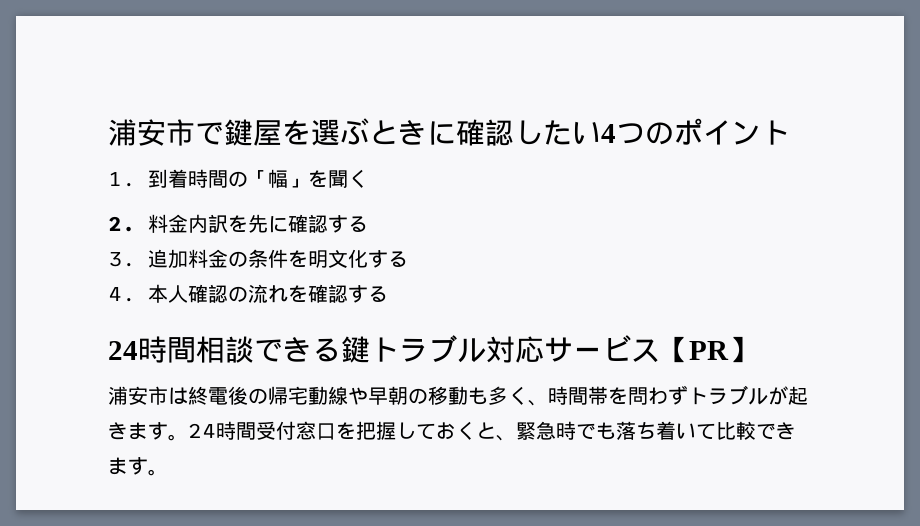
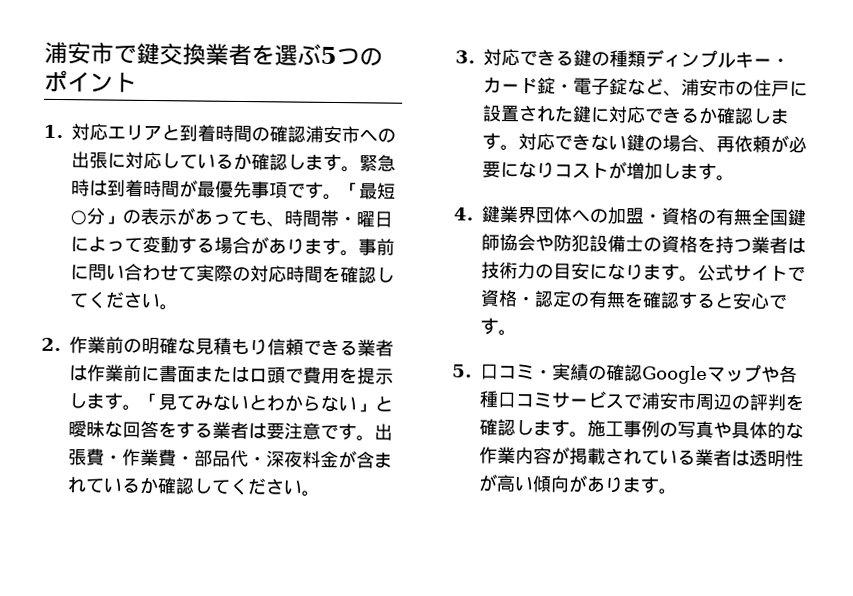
- 浦安市で鍵屋を選ぶときに確認したい4つのポイント
- 1.到着時間の「幅」を聞く
+ 浦安市で鍵交換業者を選ぶ5つのポイント
+ 1.対応エリアと到着時間の確認浦安市への出張に対応しているか確認します。緊急時は到着時間が最優先事項です。「最短○分」の表示があっても、時間帯・曜日によって変動する場合があります。事前に問い合わせて実際の対応時間を確認してください。
- 2.料金内訳を先に確認する
- 3.追加料金の条件を明文化する
- 4.本人確認の流れを確認する
- 24時間相談できる鍵トラブル対応サービス【PR】
- 浦安市は終電後の帰宅動線や早朝の移動も多く、時間帯を問わずトラブルが起きます。24時間受付窓口を把握しておくと、緊急時でも落ち着いて比較できます。
+ 2.作業前の明確な見積もり信頼できる業者は作業前に書面またはロ頭で費用を提示します。「見てみないとわからない」と曖昧な回答をする業者は要注意です。出張費・作業費・部品代・深夜料金が含まれているか確認してください。
+ 3.対応できる鍵の種類ディンプルキー・カード錠・電子錠など、浦安市の住戸に設置された鍵に対応できるか確認します。対応できない鍵の場合、再依頼が必要になりコストが増加します。
+ 4.鍵業界団体への加盟・資格の有無全国鍵師協会や防犯設備士の資格を持つ業者は技術力の目安になります。公式サイトで資格・認定の有無を確認すると安心です。
+ 5.口コミ・実績の確認Googleマップや各種口コミサービスで浦安市周辺の評判を確認します。施工事例の写真や具体的な作業内容が掲載されている業者は透明性が高い傾向があります。

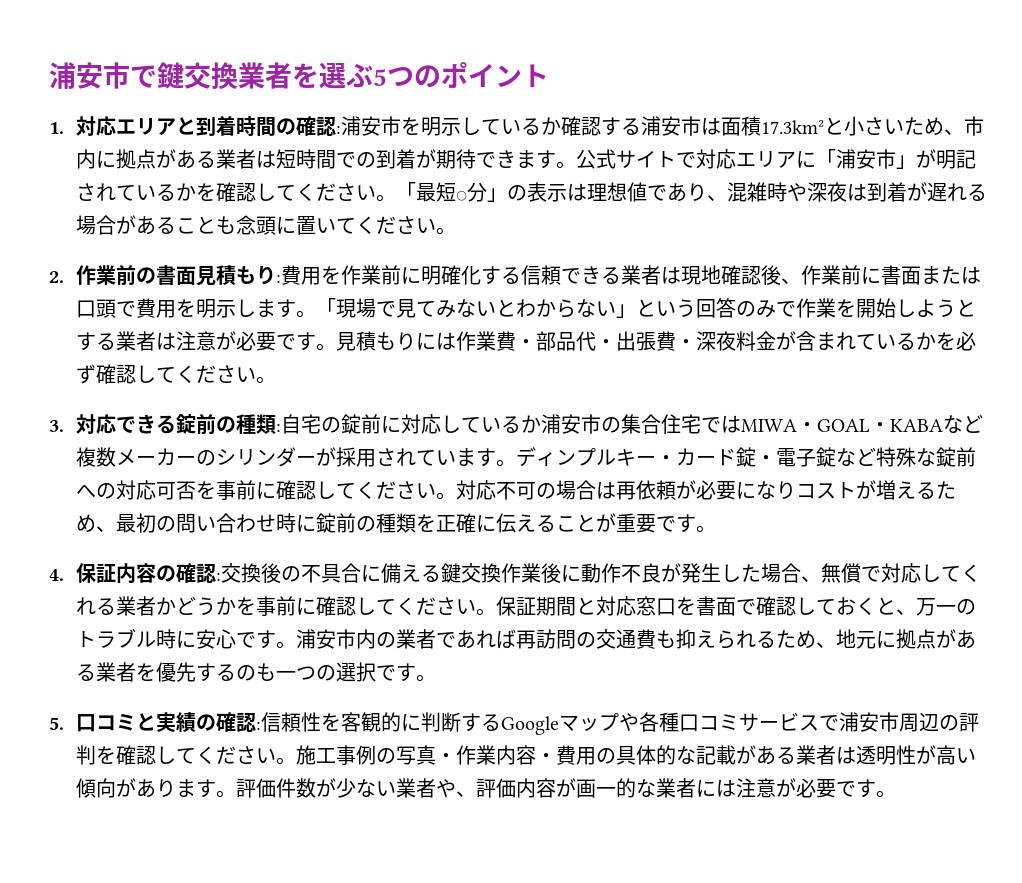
- 1.対応エリアと到着時間の確認浦安市への出張に対応しているか確認します。緊急時は到着時間が最優先事項です。
+ 1.対応エリアと到着時間の確認:浦安市を明示しているか確認する浦安市は面積17.3km²と小さいため、市内に拠点がある業者は短時間での到着が期待できます。公式サイトで対応エリアに「浦安市」が明記されているかを確認してください。
- 「最短○分」の表示があっても、時間帯・曜日によって変動する場合があります。事前に問い合わせて実際の対応時間を確認してください。
+ 「最短○分」の表示は理想値であり、混雑時や深夜は到着が遅れる場合があることも念頭に置いてください。
- 2.作業前の明確な見積もり信頼できる業者は作業前に書面またはロ頭で費用を提示します。
+ 2.作業前の書面見積もり:費用を作業前に明確化する信頼できる業者は現地確認後、作業前に書面または口頭で費用を明示します。
- 「見てみないとわからない」と曖昧な回答をする業者は要注意です。出張費・作業費・部品代・深夜料金が含まれているか確認してください。
+ 「現場で見てみないとわからない」という回答のみで作業を開始しようとする業者は注意が必要です。見積もりには作業費・部品代・出張費・深夜料金が含まれているかを必ず確認してください。
- 3.対応できる鍵の種類ディンプルキー・カード錠・電子錠など、浦安市の住戸に設置された鍵に対応できるか確認します。対応できない鍵の場合、再依頼が必要になりコストが増加します。
- 4.鍵業界団体への加盟・資格の有無全国鍵師協会や防犯設備士の資格を持つ業者は技術力の目安になります。公式サイトで資格・認定の有無を確認すると安心です。
+ 3.対応できる錠前の種類:自宅の錠前に対応しているか浦安市の集合住宅ではMIWA・GOAL・KABAなど複数メーカーのシリンダーが採用されています。ディンプルキー・カード錠・電子錠など特殊な錠前への対応可否を事前に確認してください。対応不可の場合は再依頼が必要になりコストが増えるため、最初の問い合わせ時に錠前の種類を正確に伝えることが重要です。
+ 4.保証内容の確認:交換後の不具合に備える鍵交換作業後に動作不良が発生した場合、無償で対応してくれる業者かどうかを事前に確認してください。保証期間と対応窓口を書面で確認しておくと、万一のトラブル時に安心です。浦安市内の業者であれば再訪問の交通費も抑えられるため、地元に拠点がある業者を優先するのも一つの選択です。
- 5.口コミ・実績の確認Googleマップや各種口コミサービスで浦安市周辺の評判を確認します。
+ 5.口コミと実績の確認:信頼性を客観的に判断するGoogleマップや各種口コミサービスで浦安市周辺の評判を確認してください。
- 施工事例の写真や具体的な作業内容が掲載されている業者は透明性が高い傾向があります。
+ 施工事例の写真・作業内容・費用の具体的な記載がある業者は透明性が高い傾向があります。
+ 評価件数が少ない業者や、評価内容が画一的な業者には注意が必要です。

